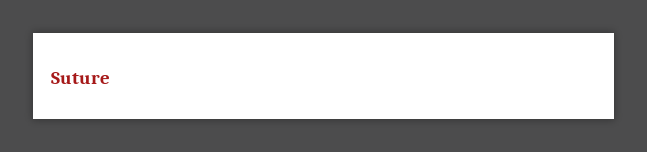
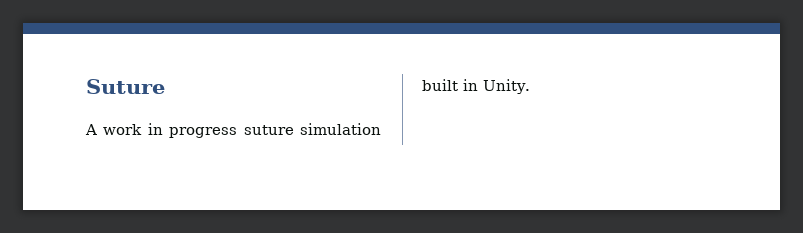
+ A work in progress suture simulation built in Unity.

